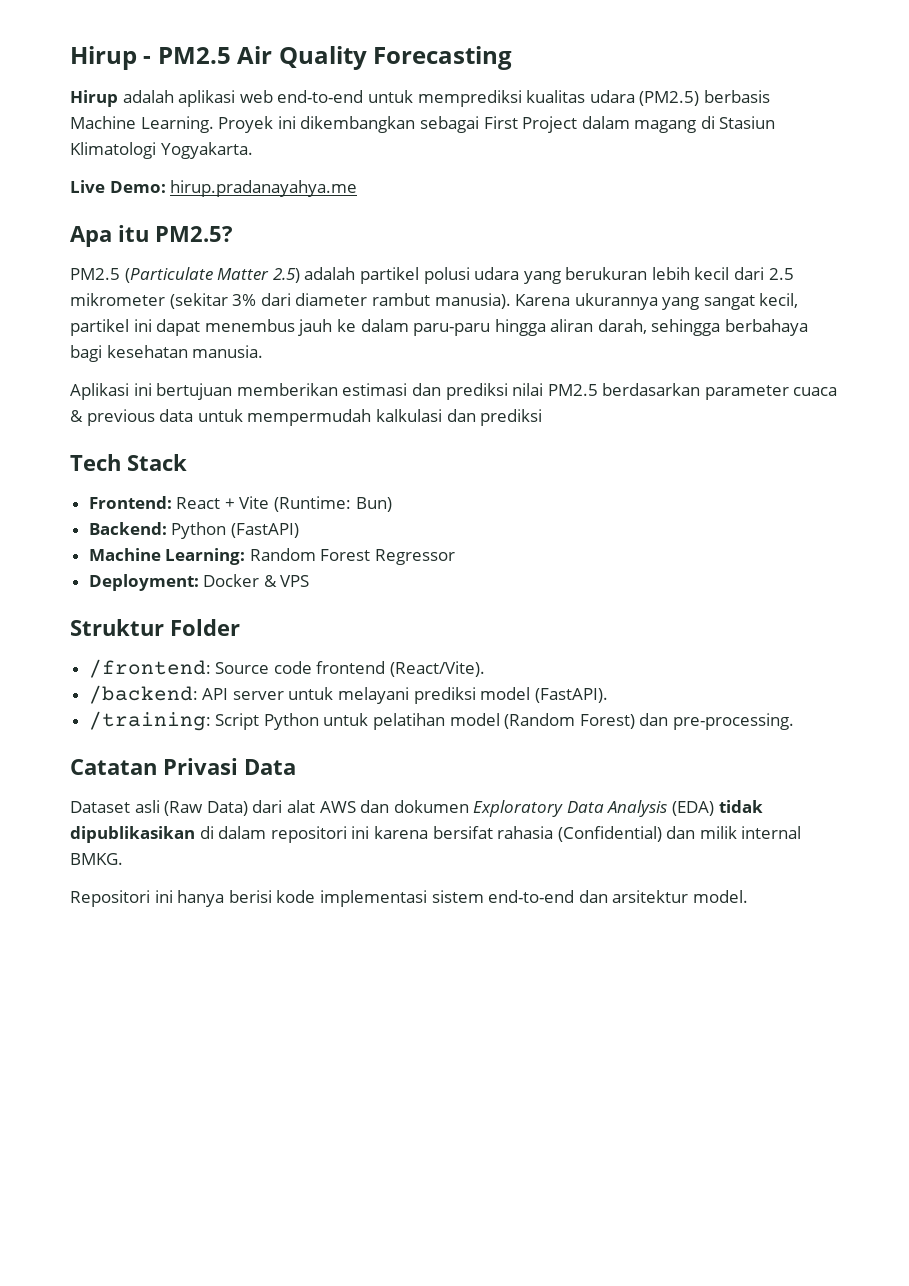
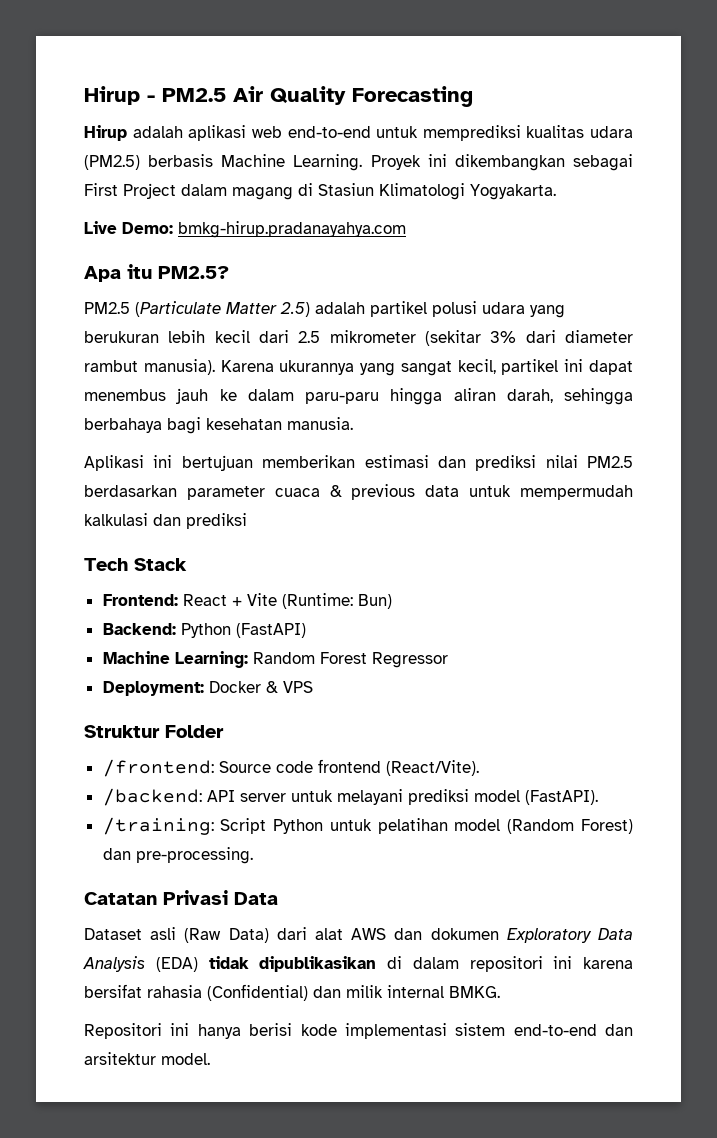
- Live Demo: hirup.pradanayahya.me
+ Live Demo: bmkg-hirup.pradanayahya.com

